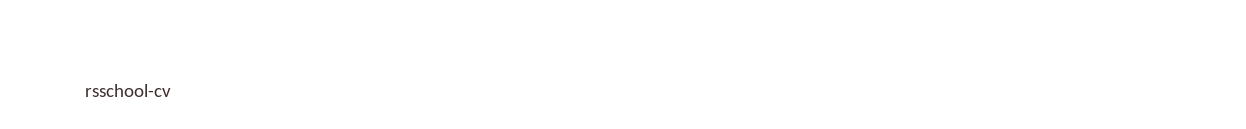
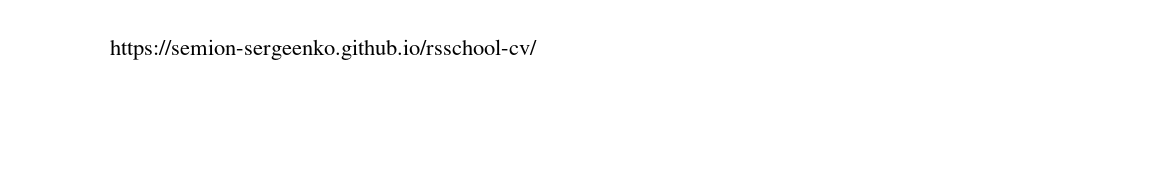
- rsschool-cv
+ https://semion-sergeenko.github.io/rsschool-cv/

